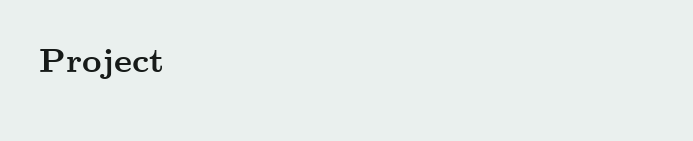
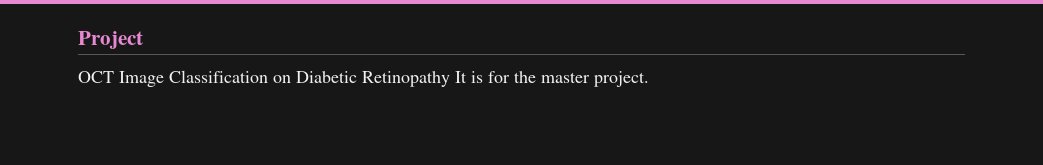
+ OCT Image Classification on Diabetic Retinopathy It is for the master project.

